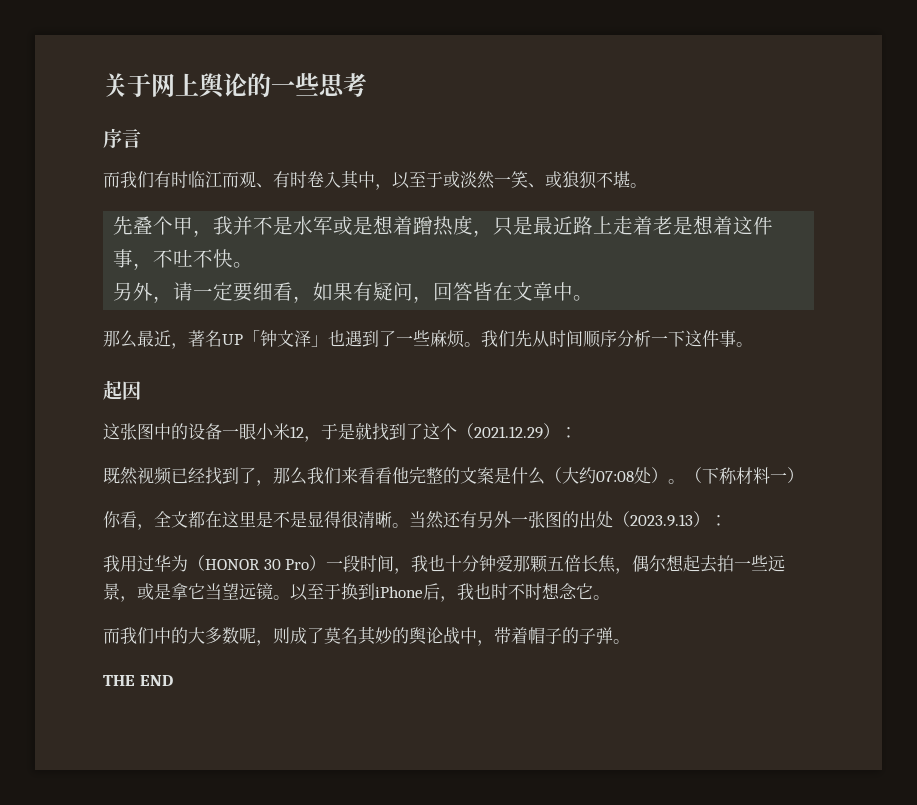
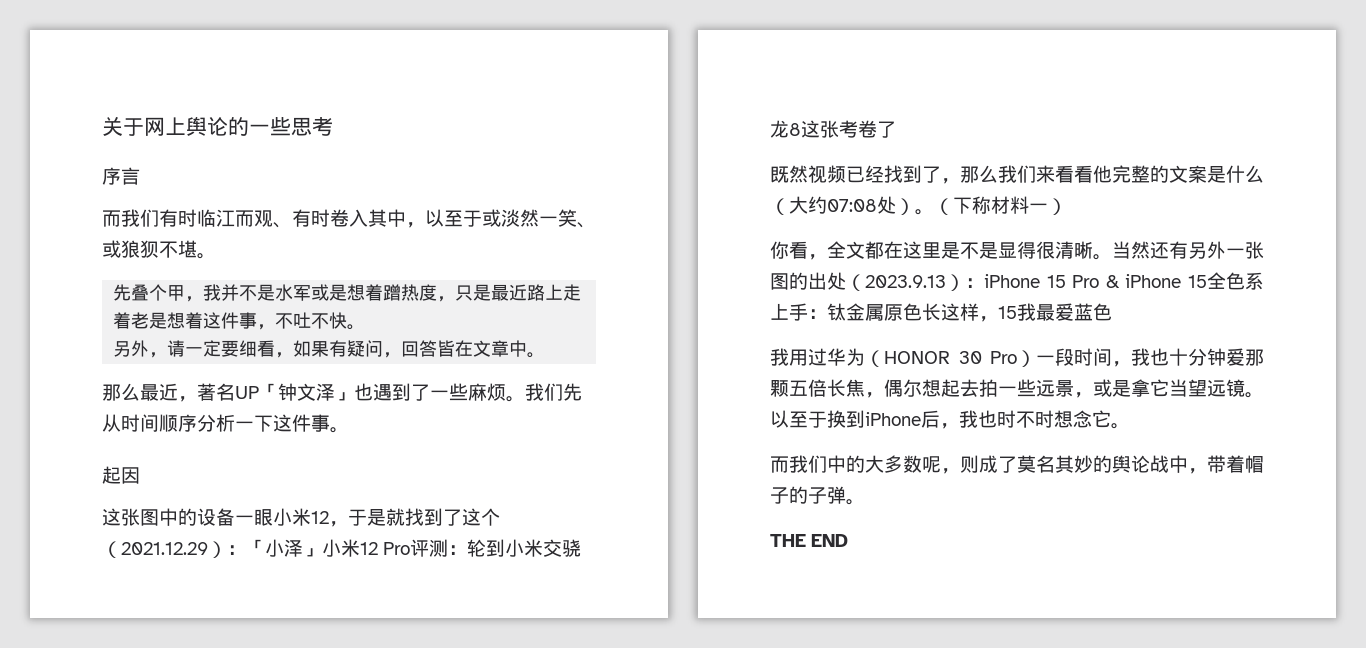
- 这张图中的设备一眼小米12，于是就找到了这个（2021.12.29）：
+ 这张图中的设备一眼小米12，于是就找到了这个（2021.12.29）：「小泽」小米12 Pro评测：轮到小米交骁龙8这张考卷了
- 当然还有另外一张图的出处（2023.9.13）：
+ 当然还有另外一张图的出处（2023.9.13）：iPhone 15 Pro & iPhone 15全色系上手：钛金属原色长这样，15我最爱蓝色

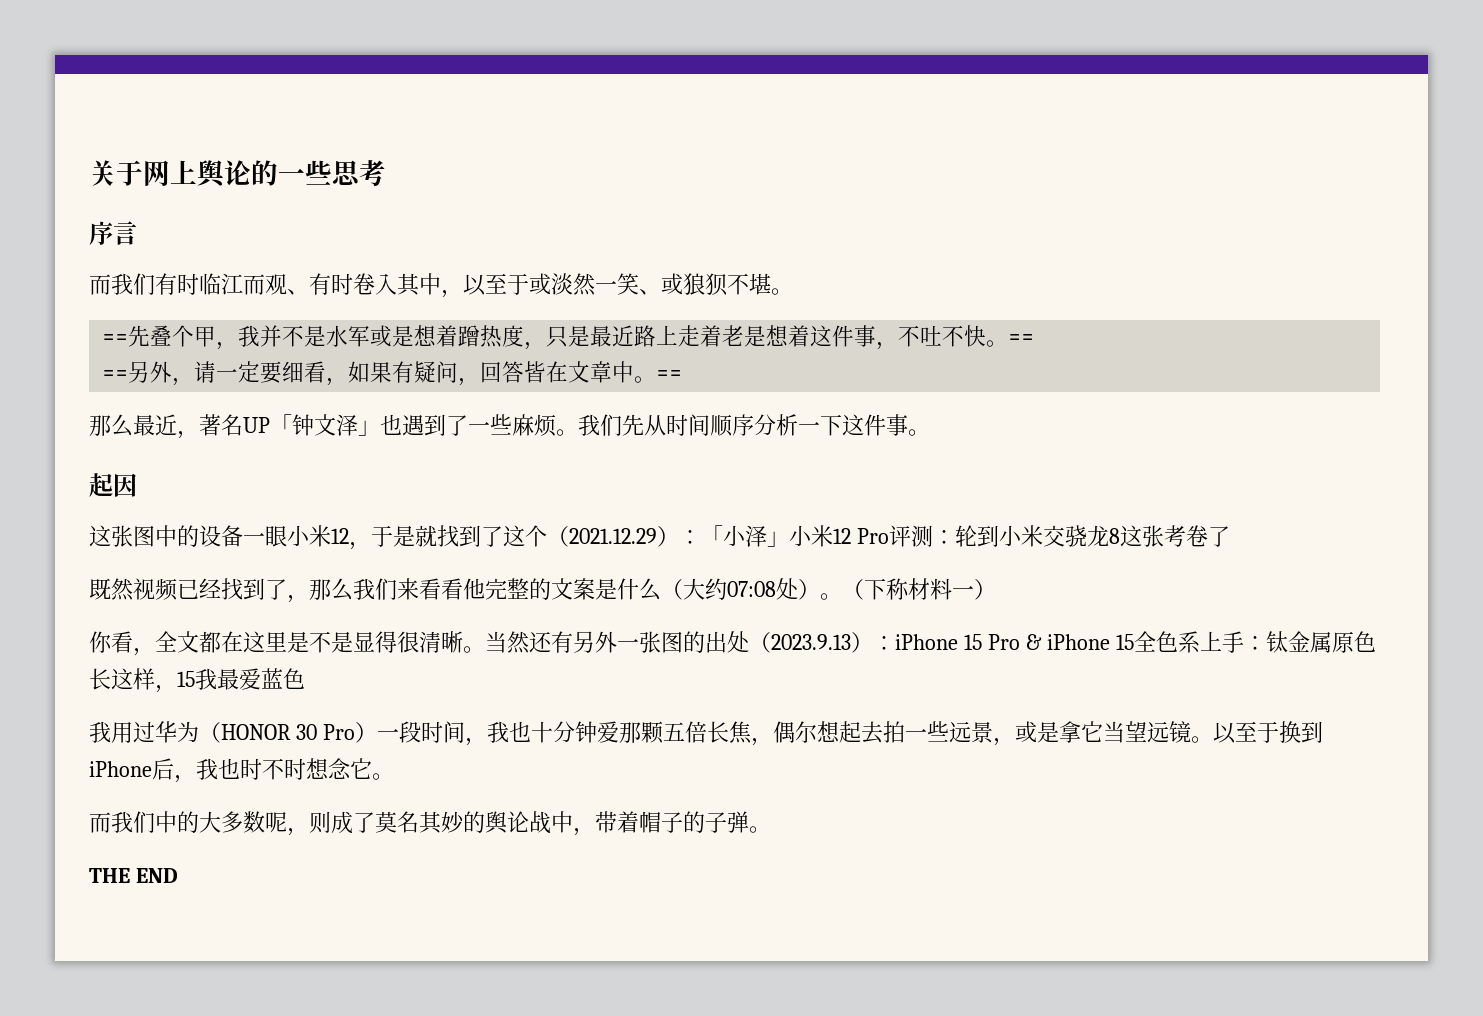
- 先叠个甲，我并不是水军或是想着蹭热度，只是最近路上走着老是想着这件事，不吐不快。
- 另外，请一定要细看，如果有疑问，回答皆在文章中。
+ ==先叠个甲，我并不是水军或是想着蹭热度，只是最近路上走着老是想着这件事，不吐不快。==
+ ==另外，请一定要细看，如果有疑问，回答皆在文章中。==

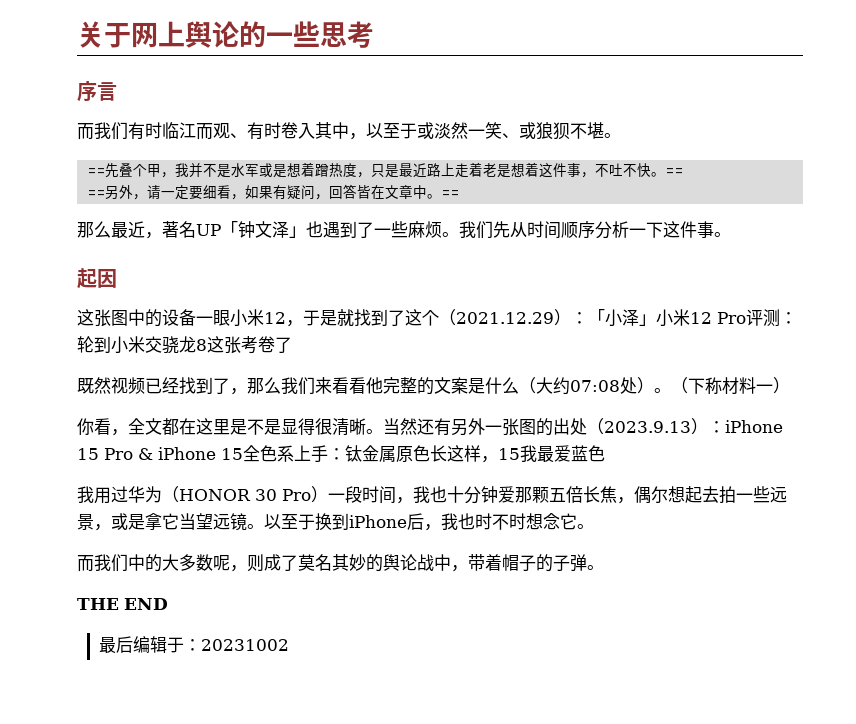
+ 最后编辑于：20231002

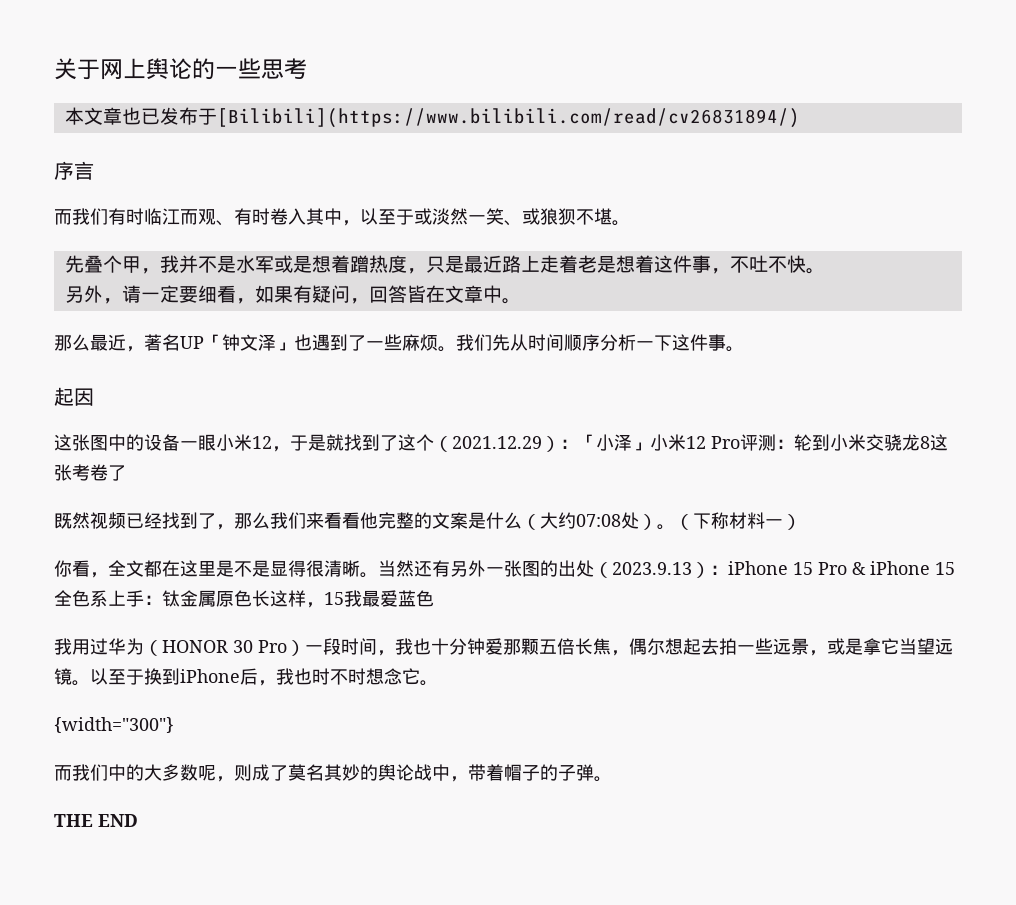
+ 本文章也已发布于[Bilibili](https://www.bilibili.com/read/cv26831894/)
- ==先叠个甲，我并不是水军或是想着蹭热度，只是最近路上走着老是想着这件事，不吐不快。==
- ==另外，请一定要细看，如果有疑问，回答皆在文章中。==
+ 先叠个甲，我并不是水军或是想着蹭热度，只是最近路上走着老是想着这件事，不吐不快。
+ 另外，请一定要细看，如果有疑问，回答皆在文章中。
+ {width="300"}
- 最后编辑于：20231002

